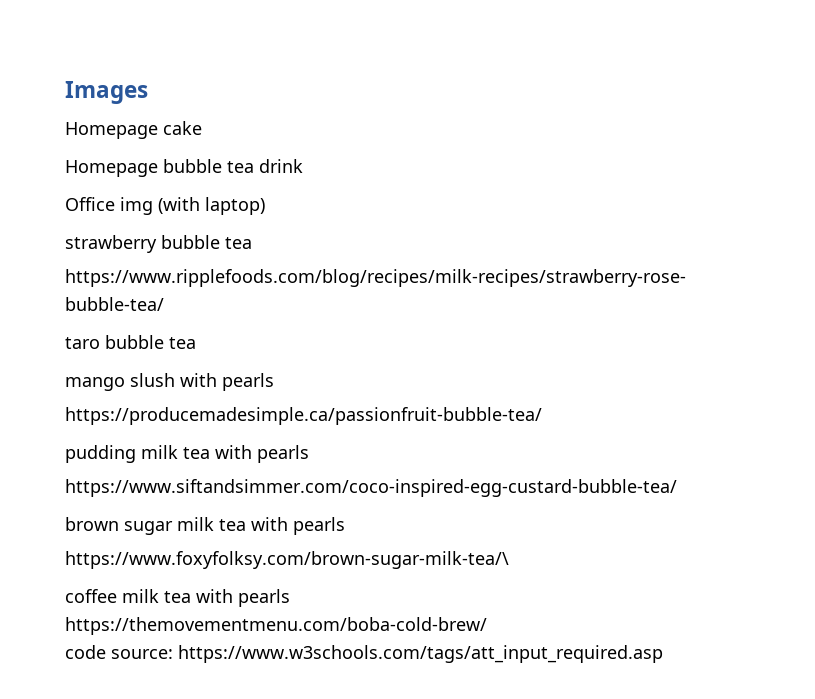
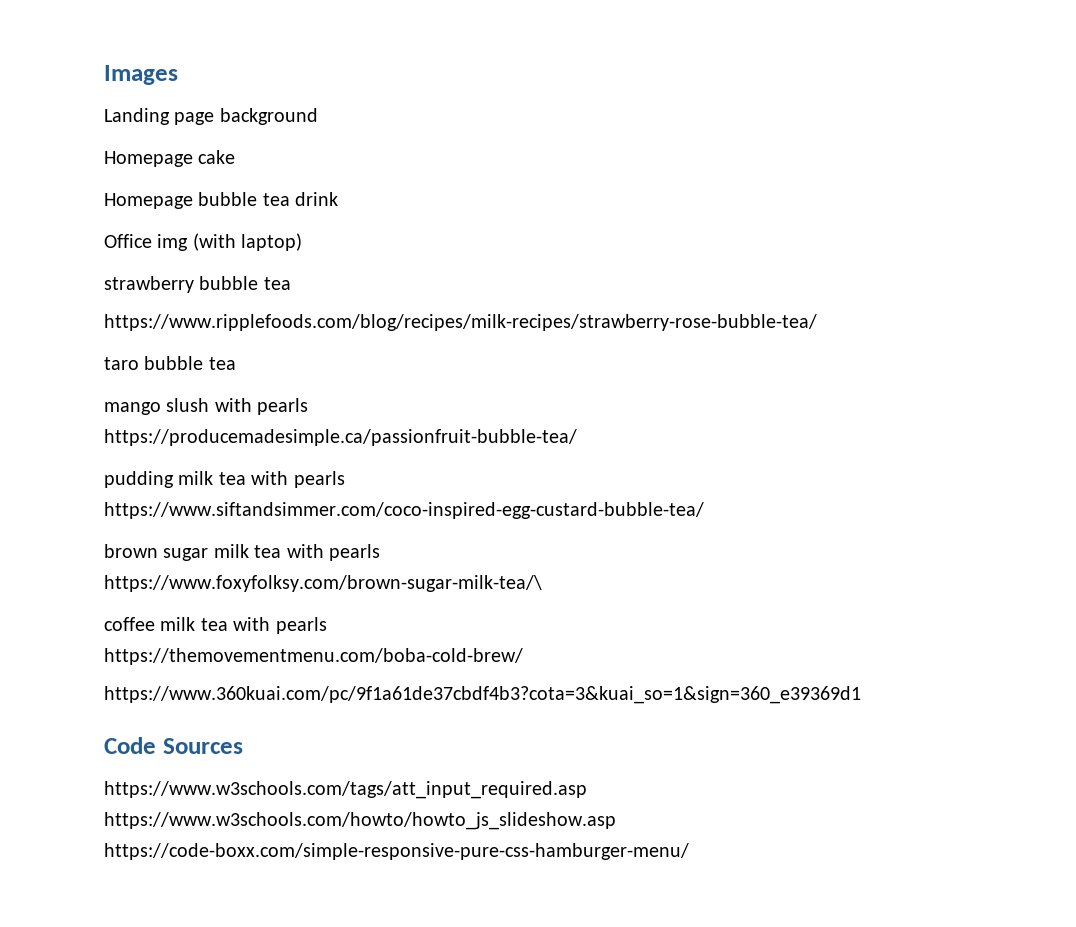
+ Landing page background
- code source: https://www.w3schools.com/tags/att_input_required.asp
+ https://www.360kuai.com/pc/9f1a61de37cbdf4b3?cota=3&kuai_so=1&sign=360_e39369d1
+ Code Sources
+ https://www.w3schools.com/tags/att_input_required.asp https://www.w3schools.com/howto/howto_js_slideshow.asp https://code-boxx.com/simple-responsive-pure-css-hamburger-menu/

